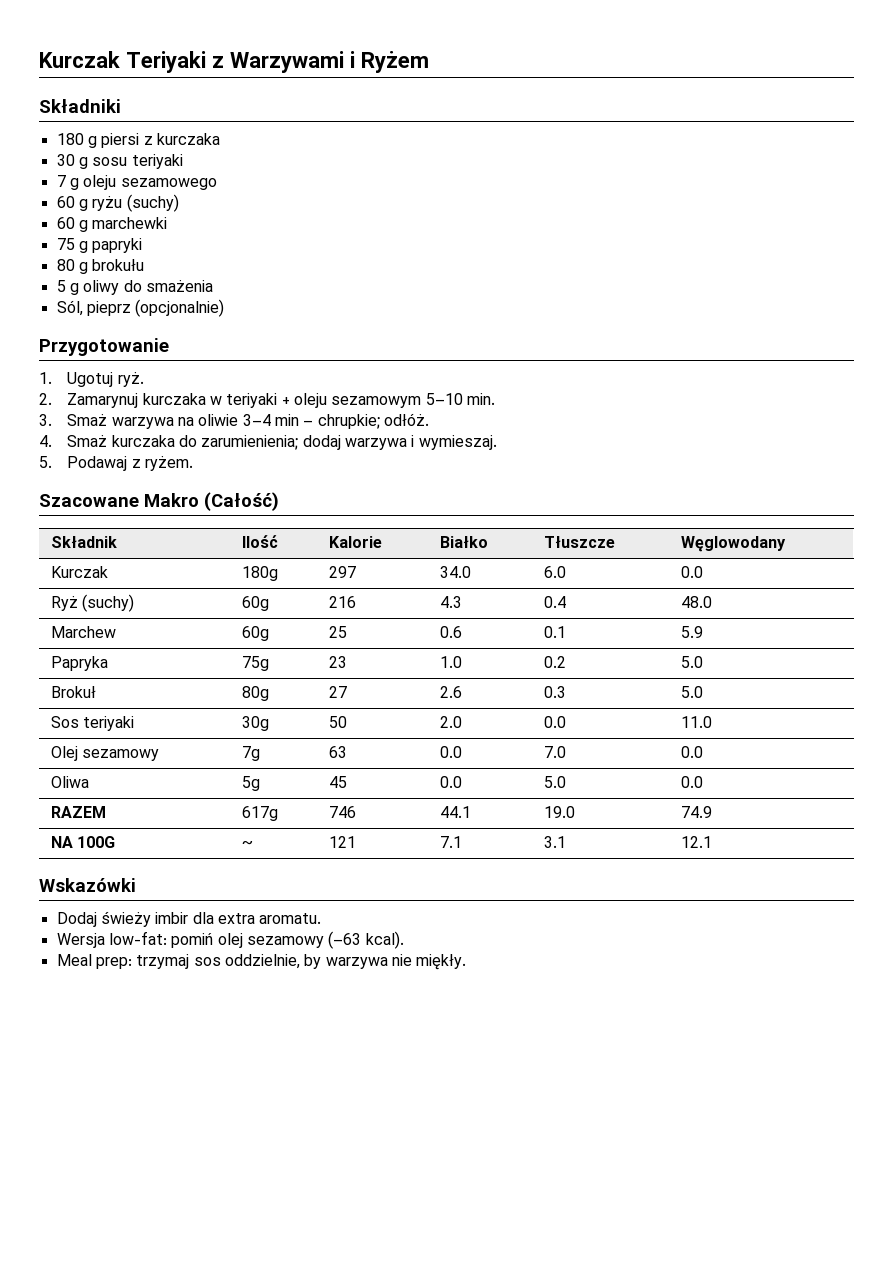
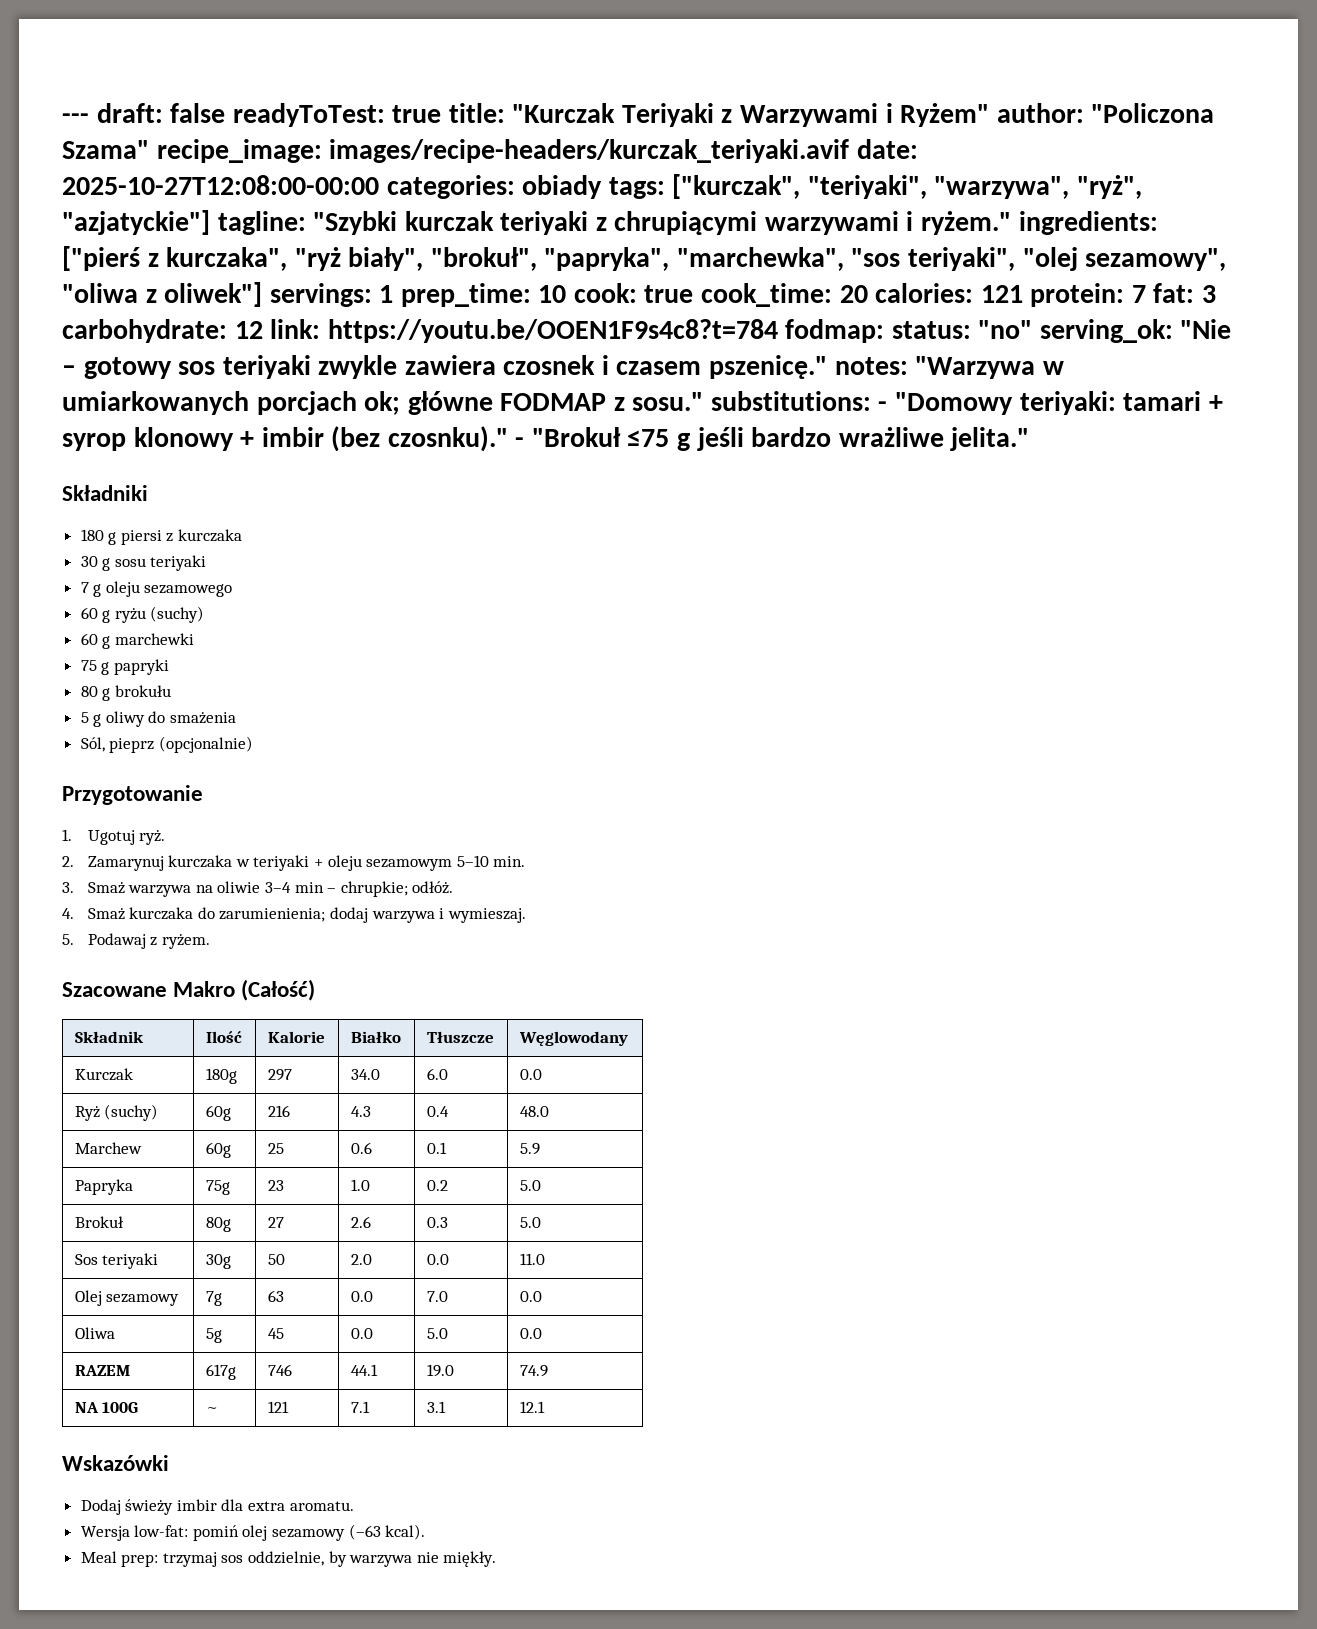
- Kurczak Teriyaki z Warzywami i Ryżem
+ --- draft: false readyToTest: true title: "Kurczak Teriyaki z Warzywami i Ryżem" author: "Policzona Szama" recipe_image: images/recipe-headers/kurczak_teriyaki.avif date: 2025-10-27T12:08:00-00:00 categories: obiady tags: ["kurczak", "teriyaki", "warzywa", "ryż", "azjatyckie"] tagline: "Szybki kurczak teriyaki z chrupiącymi warzywami i ryżem." ingredients: ["pierś z kurczaka", "ryż biały", "brokuł", "papryka", "marchewka", "sos teriyaki", "olej sezamowy", "oliwa z oliwek"] servings: 1 prep_time: 10 cook: true cook_time: 20 calories: 121 protein: 7 fat: 3 carbohydrate: 12 link: https://youtu.be/OOEN1F9s4c8?t=784 fodmap: status: "no" serving_ok: "Nie – gotowy sos teriyaki zwykle zawiera czosnek i czasem pszenicę." notes: "Warzywa w umiarkowanych porcjach ok; główne FODMAP z sosu." substitutions: - "Domowy teriyaki: tamari + syrop klonowy + imbir (bez czosnku)." - "Brokuł ≤75 g jeśli bardzo wrażliwe jelita."

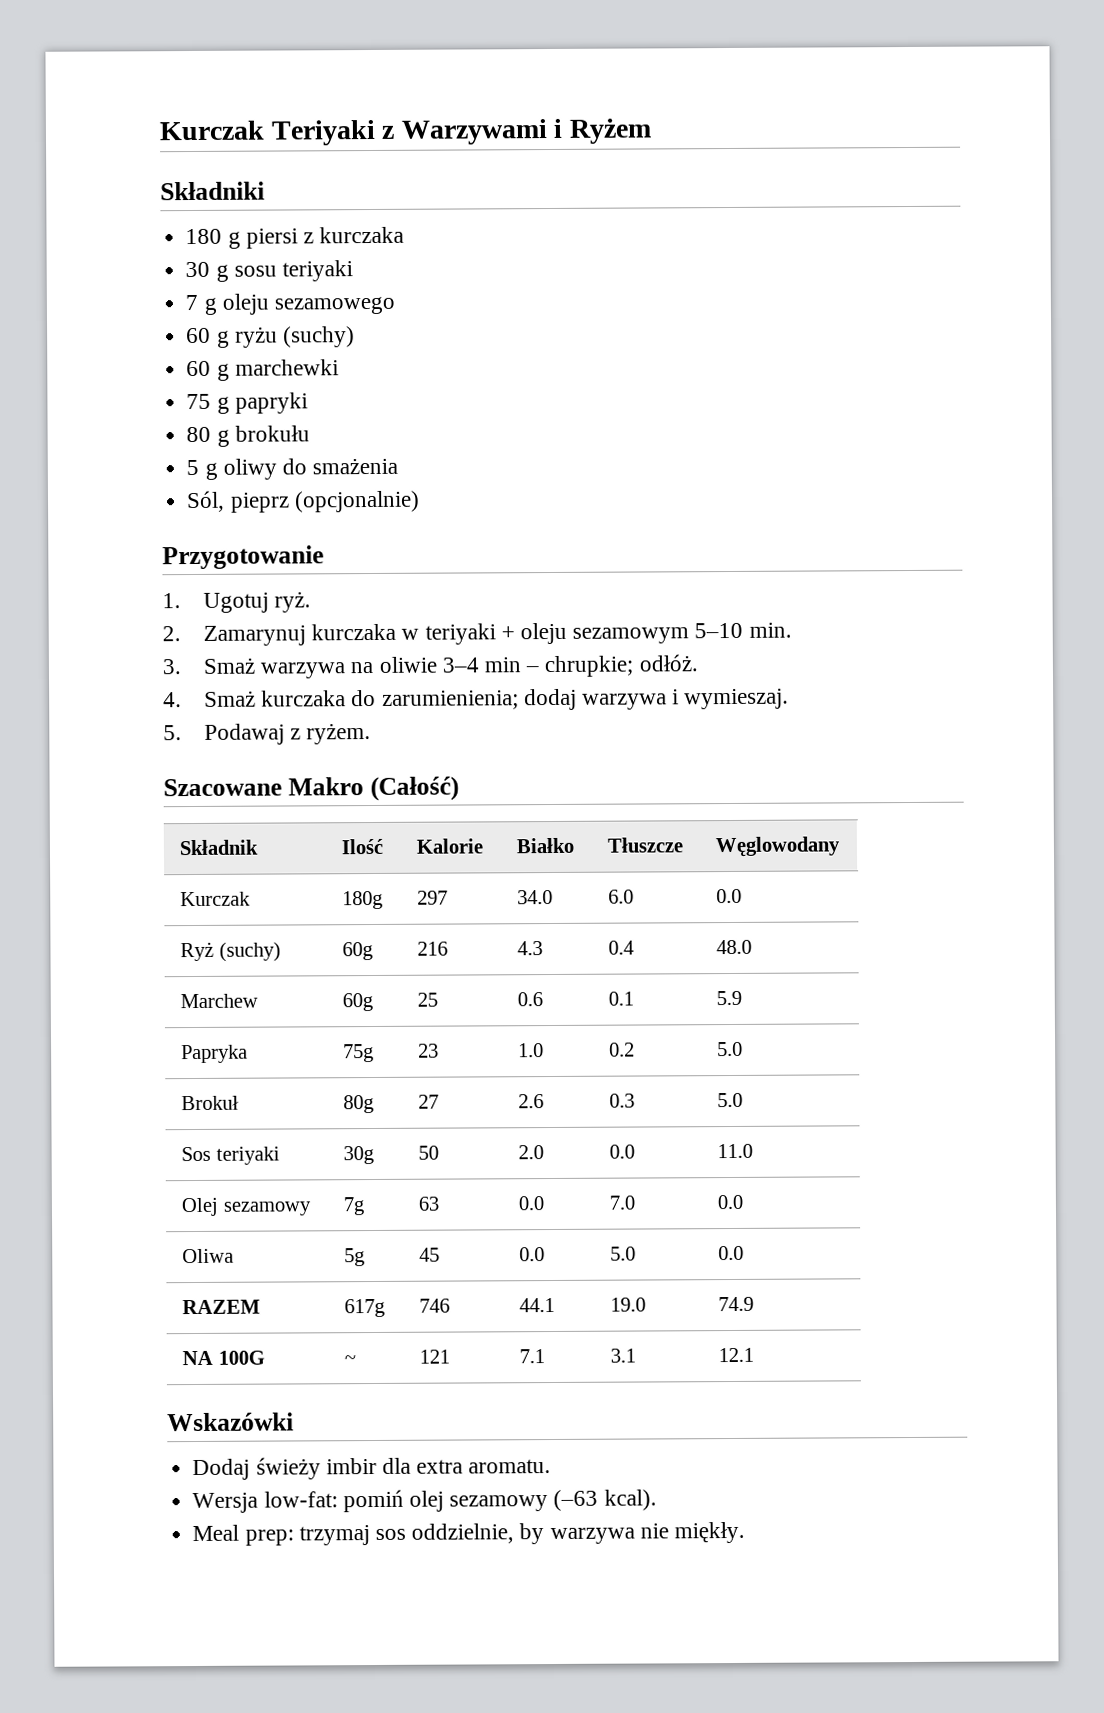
- --- draft: false readyToTest: true title: "Kurczak Teriyaki z Warzywami i Ryżem" author: "Policzona Szama" recipe_image: images/recipe-headers/kurczak_teriyaki.avif date: 2025-10-27T12:08:00-00:00 categories: obiady tags: ["kurczak", "teriyaki", "warzywa", "ryż", "azjatyckie"] tagline: "Szybki kurczak teriyaki z chrupiącymi warzywami i ryżem." ingredients: ["pierś z kurczaka", "ryż biały", "brokuł", "papryka", "marchewka", "sos teriyaki", "olej sezamowy", "oliwa z oliwek"] servings: 1 prep_time: 10 cook: true cook_time: 20 calories: 121 protein: 7 fat: 3 carbohydrate: 12 link: https://youtu.be/OOEN1F9s4c8?t=784 fodmap: status: "no" serving_ok: "Nie – gotowy sos teriyaki zwykle zawiera czosnek i czasem pszenicę." notes: "Warzywa w umiarkowanych porcjach ok; główne FODMAP z sosu." substitutions: - "Domowy teriyaki: tamari + syrop klonowy + imbir (bez czosnku)." - "Brokuł ≤75 g jeśli bardzo wrażliwe jelita."
+ Kurczak Teriyaki z Warzywami i Ryżem

